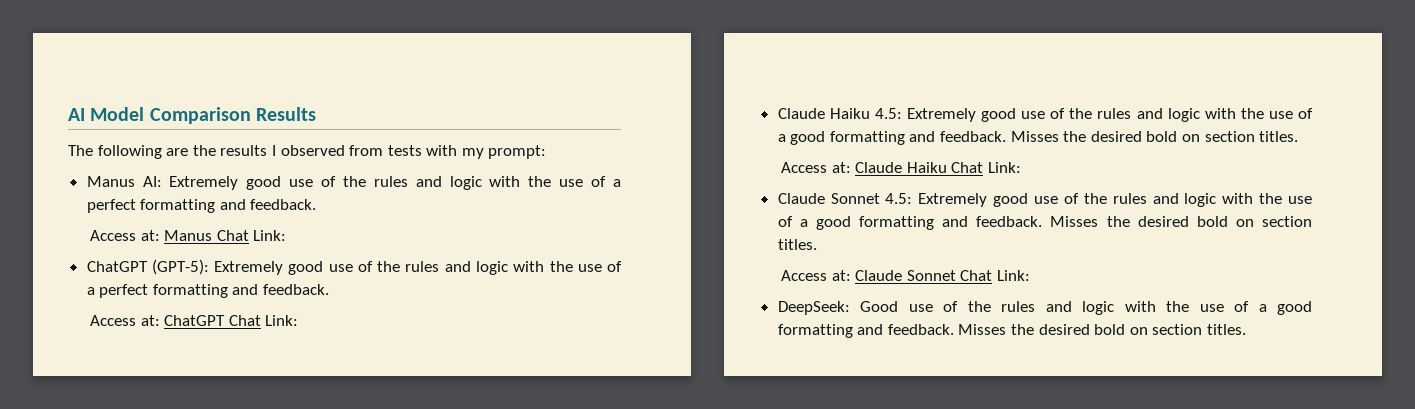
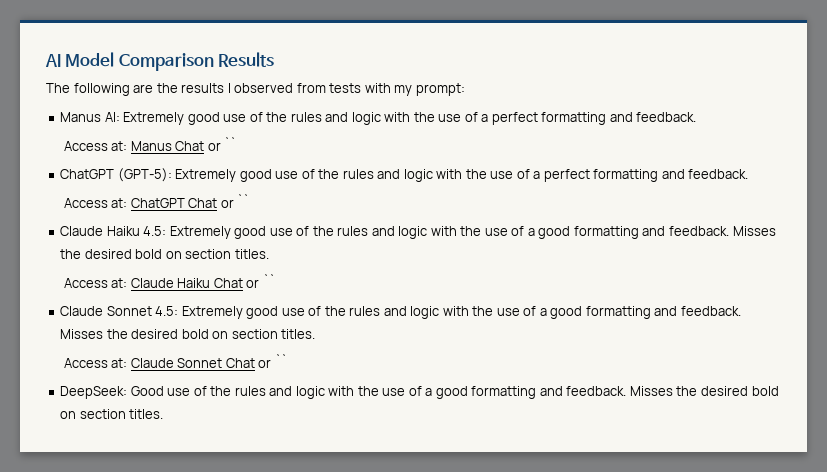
- Access at: Manus Chat Link:
+ Access at: Manus Chat or ``
- Access at: ChatGPT Chat Link:
+ Access at: ChatGPT Chat or ``
- Access at: Claude Haiku Chat Link:
+ Access at: Claude Haiku Chat or ``
- Access at: Claude Sonnet Chat Link:
+ Access at: Claude Sonnet Chat or ``

